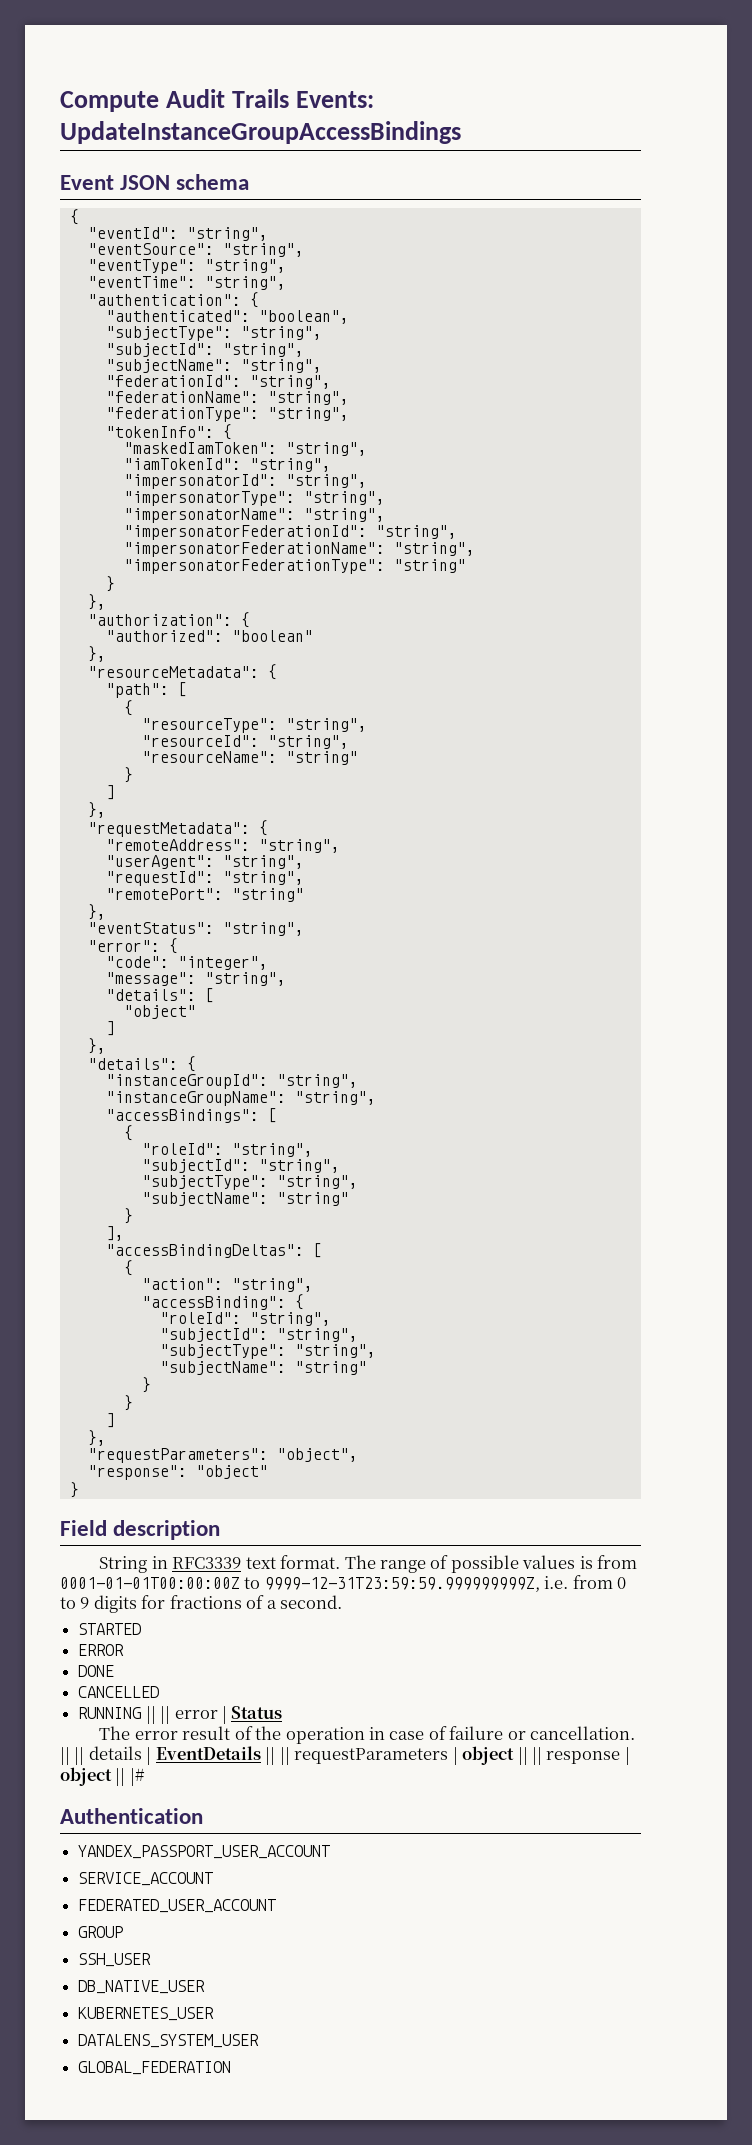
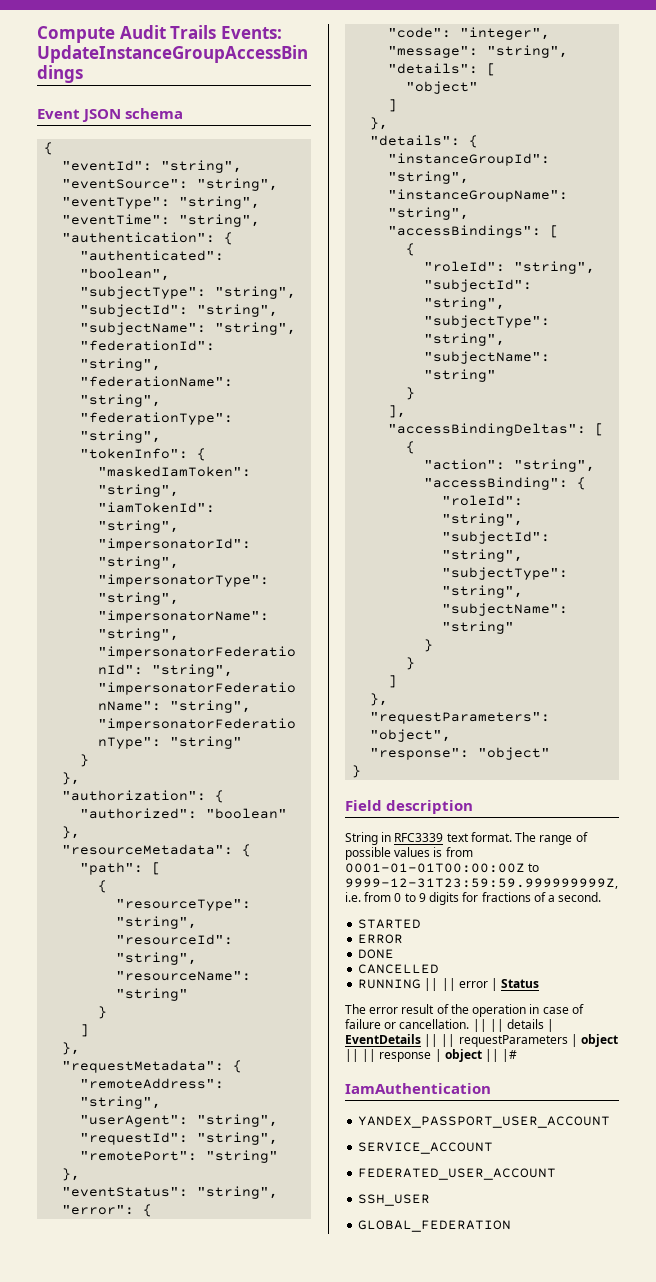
- Authentication
+ IamAuthentication
- GROUP
- DB_NATIVE_USER
- KUBERNETES_USER
- DATALENS_SYSTEM_USER

